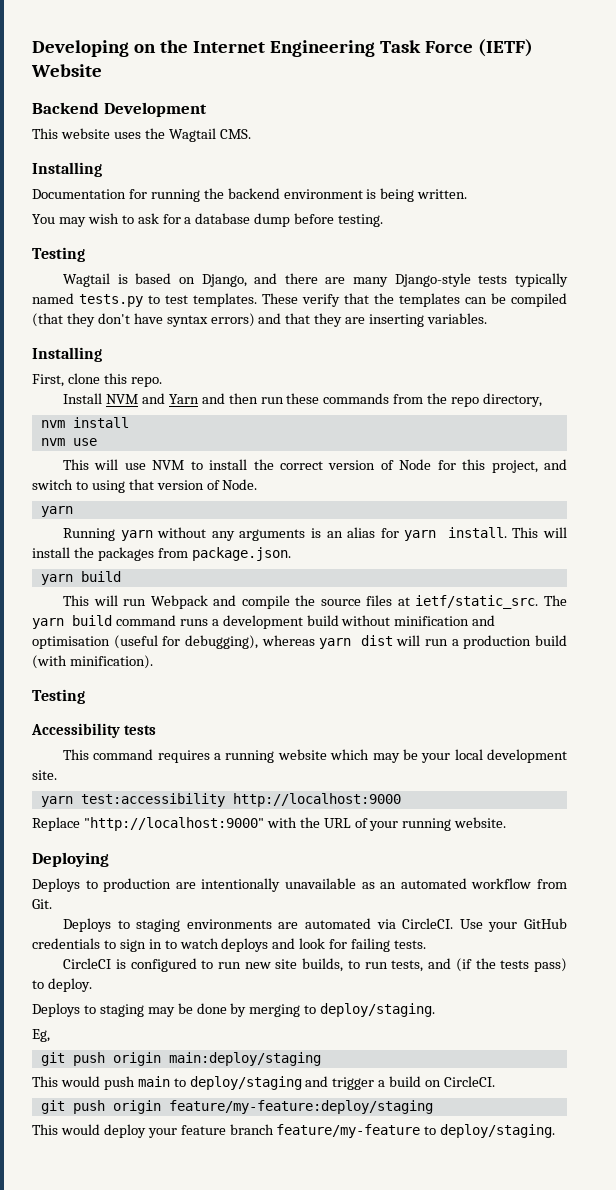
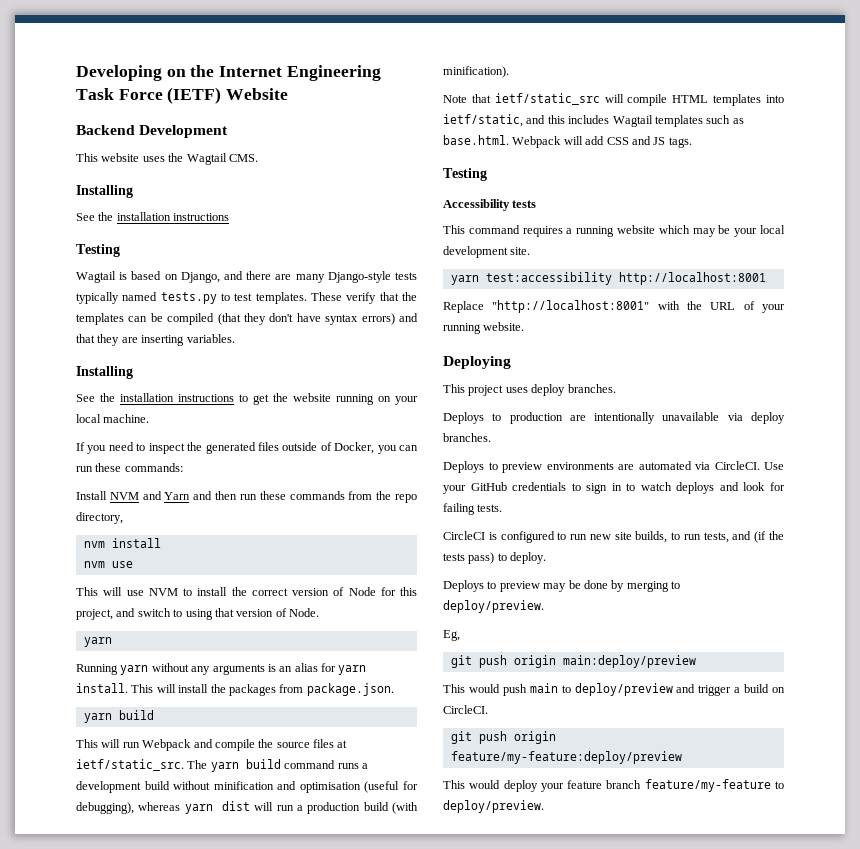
  This website uses the Wagtail CMS.
  Installing
- Documentation for running the backend environment is being written.
- You may wish to ask for a database dump before testing.
+ See the installation instructions
- First, clone this repo.
+ See the installation instructions to get the website running on your local machine.
+ If you need to inspect the generated files outside of Docker, you can run these commands:
+ Note that ietf/static_src will compile HTML templates into ietf/static, and this includes Wagtail templates such as base.html. Webpack will add CSS and JS tags.
- yarn test:accessibility http://localhost:9000
+ yarn test:accessibility http://localhost:8001
- Replace "http://localhost:9000" with the URL of your running website.
+ Replace "http://localhost:8001" with the URL of your running website.
+ This project uses deploy branches.
- Deploys to production are intentionally unavailable as an automated workflow from Git.
- Deploys to staging environments are automated via CircleCI.
+ Deploys to production are intentionally unavailable via deploy branches.
+ Deploys to preview environments are automated via CircleCI.
- Deploys to staging may be done by merging to deploy/staging.
+ Deploys to preview may be done by merging to deploy/preview.
- git push origin main:deploy/staging
+ git push origin main:deploy/preview
- This would push main to deploy/staging and trigger a build on CircleCI.
+ This would push main to deploy/preview and trigger a build on CircleCI.
- git push origin feature/my-feature:deploy/staging
+ git push origin feature/my-feature:deploy/preview
- This would deploy your feature branch feature/my-feature to deploy/staging.
+ This would deploy your feature branch feature/my-feature to deploy/preview.

